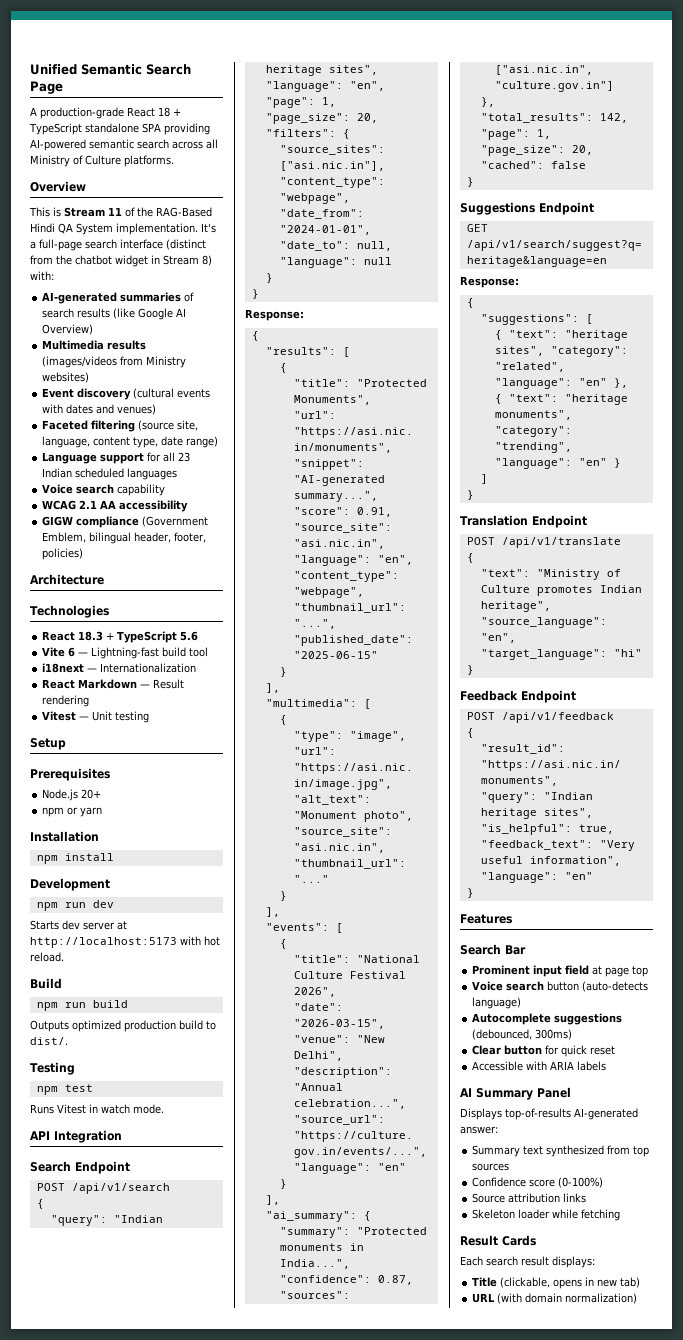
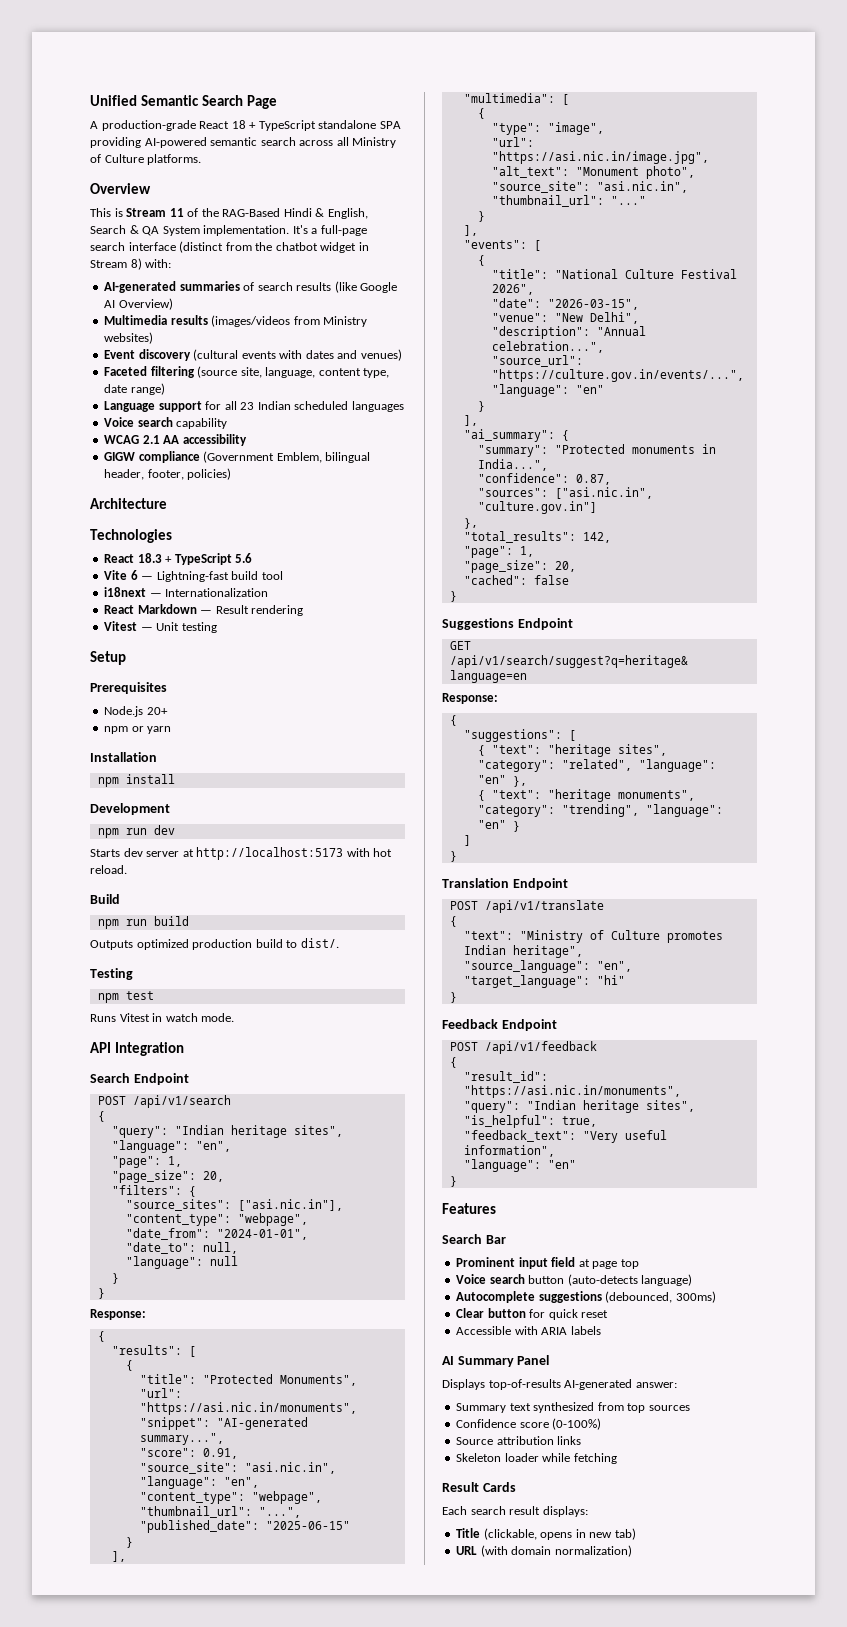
- This is Stream 11 of the RAG-Based Hindi QA System implementation.
+ This is Stream 11 of the RAG-Based Hindi & English, Search & QA System implementation.

